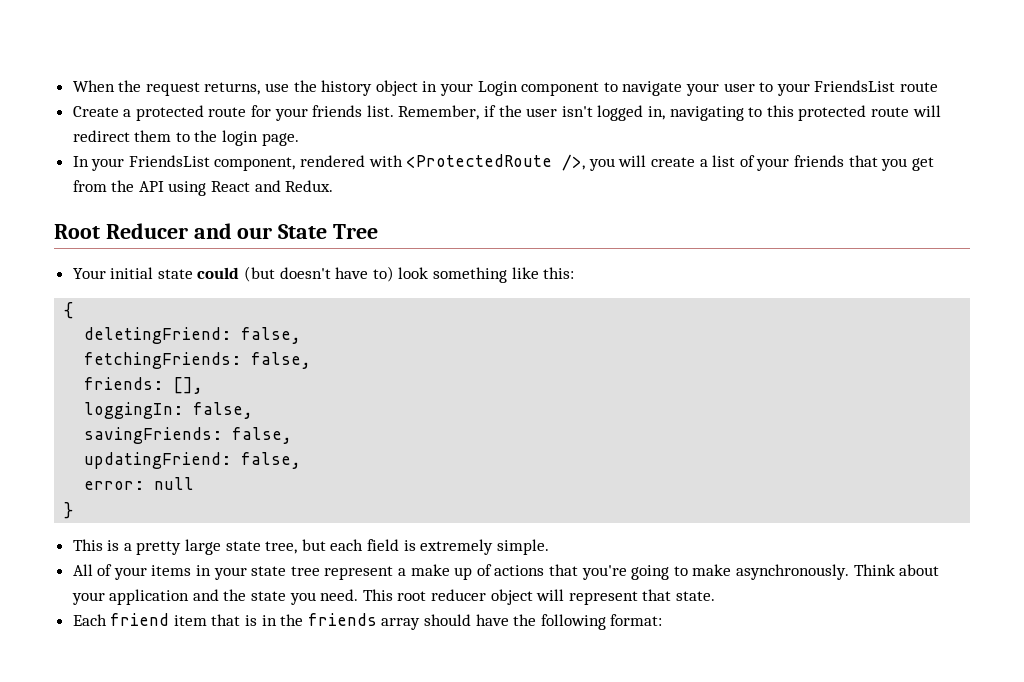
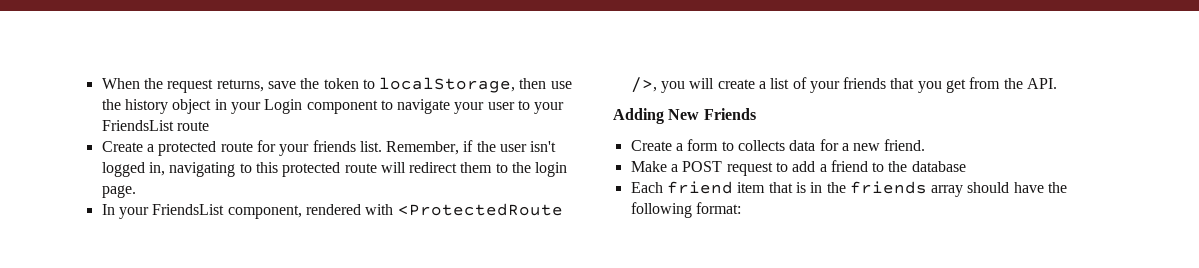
- When the request returns, use the history object in your Login component to navigate your user to your FriendsList route
+ When the request returns, save the token to localStorage, then use the history object in your Login component to navigate your user to your FriendsList route
- In your FriendsList component, rendered with <ProtectedRoute />, you will create a list of your friends that you get from the API using React and Redux.
- Root Reducer and our State Tree
- Your initial state could (but doesn't have to) look something like this:
- {
- deletingFriend: false,
- fetchingFriends: false,
- friends: [],
- loggingIn: false,
- savingFriends: false,
- updatingFriend: false,
- error: null
- }
- This is a pretty large state tree, but each field is extremely simple.
- All of your items in your state tree represent a make up of actions that you're going to make asynchronously. Think about your application and the state you need. This root reducer object will represent that state.
+ In your FriendsList component, rendered with <ProtectedRoute />, you will create a list of your friends that you get from the API.
+ Adding New Friends
+ Create a form to collects data for a new friend.
+ Make a POST request to add a friend to the database

